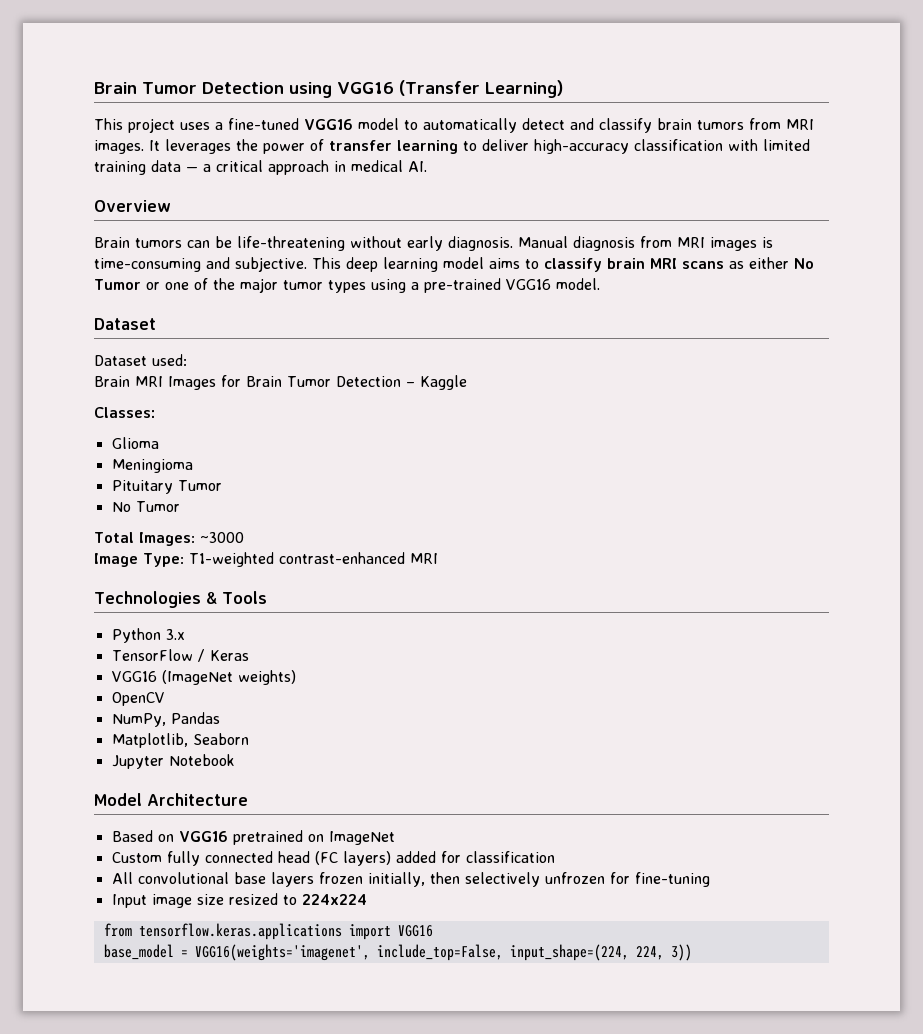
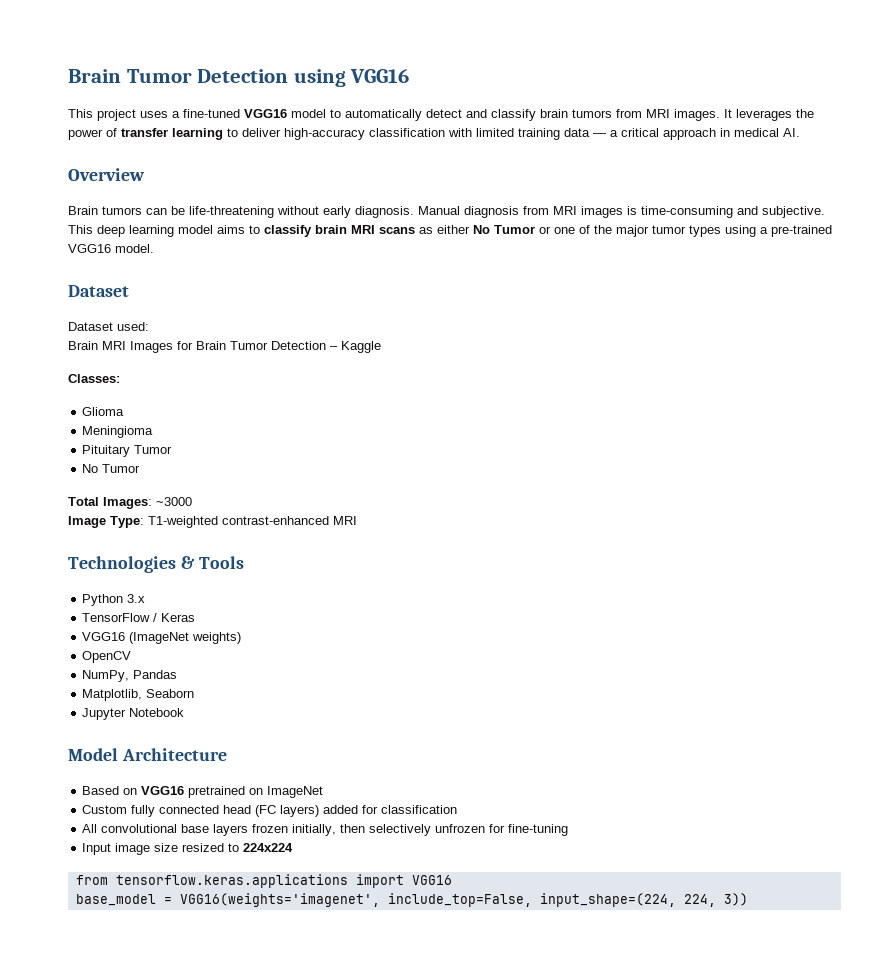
- Brain Tumor Detection using VGG16 (Transfer Learning)
+ Brain Tumor Detection using VGG16

